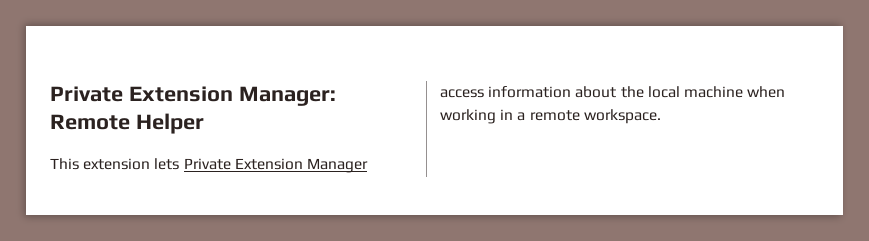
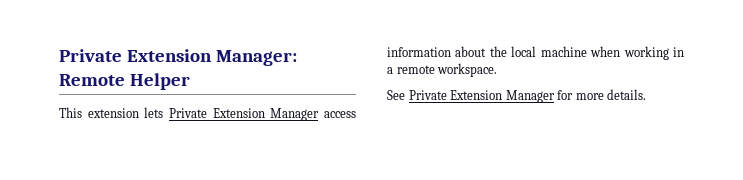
+ See Private Extension Manager for more details.

